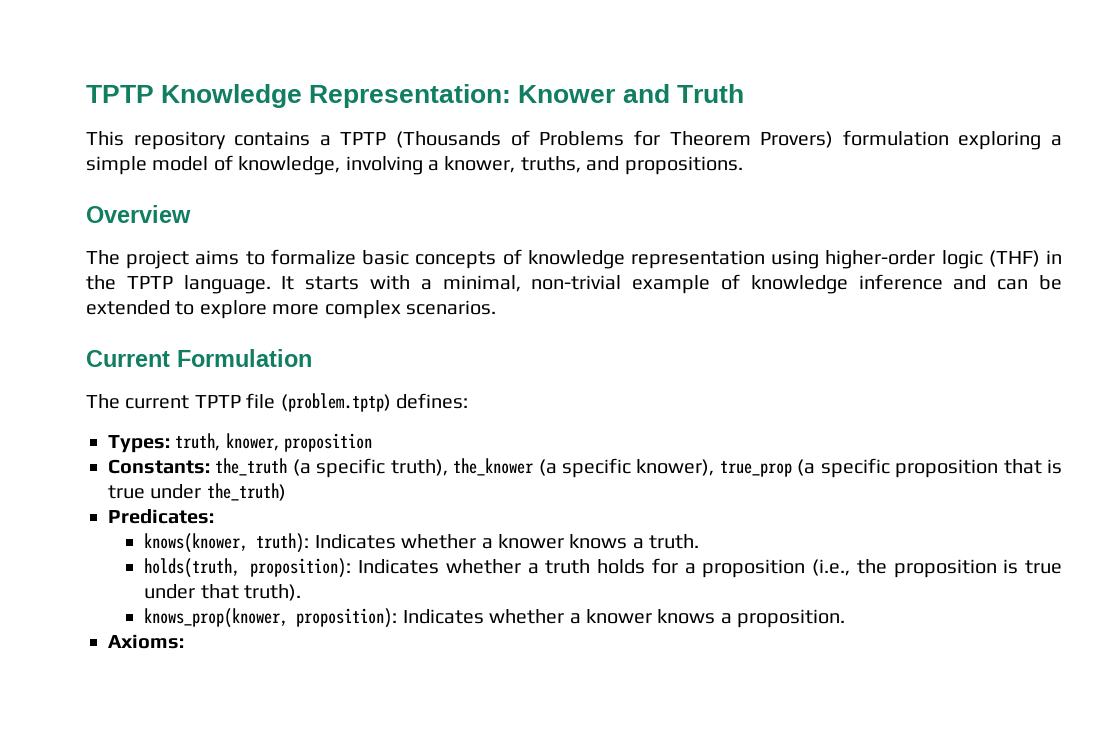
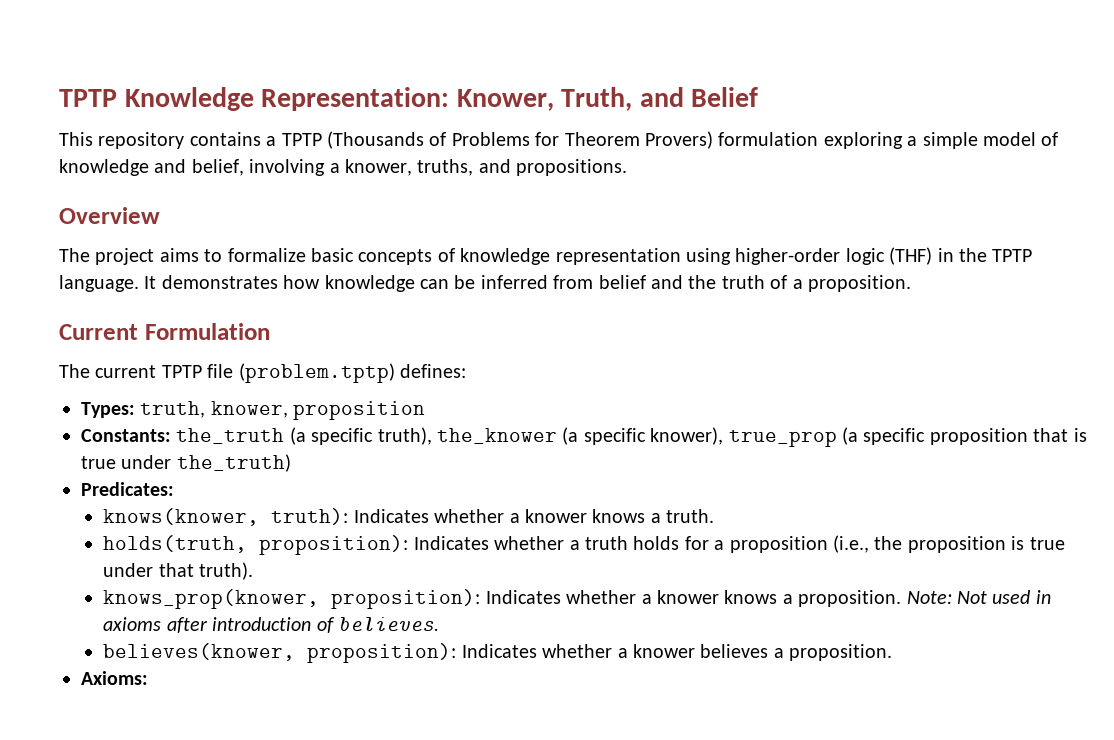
- TPTP Knowledge Representation: Knower and Truth
+ TPTP Knowledge Representation: Knower, Truth, and Belief
- This repository contains a TPTP (Thousands of Problems for Theorem Provers) formulation exploring a simple model of knowledge, involving a knower, truths, and propositions.
+ This repository contains a TPTP (Thousands of Problems for Theorem Provers) formulation exploring a simple model of knowledge and belief, involving a knower, truths, and propositions.
- It starts with a minimal, non-trivial example of knowledge inference and can be extended to explore more complex scenarios.
+ It demonstrates how knowledge can be inferred from belief and the truth of a proposition.
+ Note: Not used in axioms after introduction of believes.
+ believes(knower, proposition): Indicates whether a knower believes a proposition.

